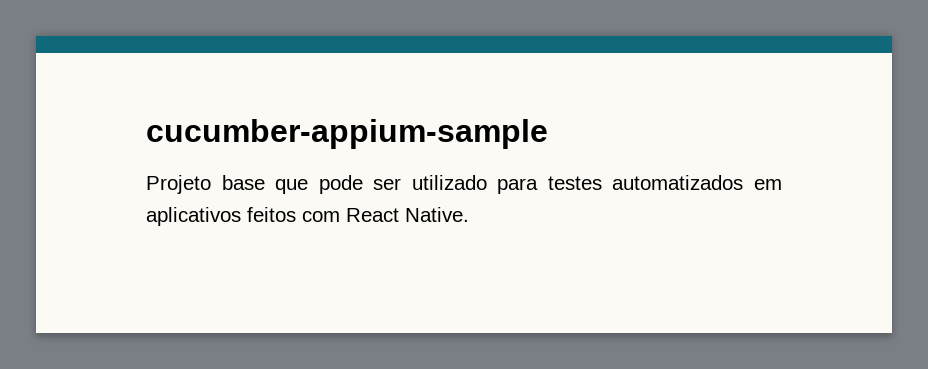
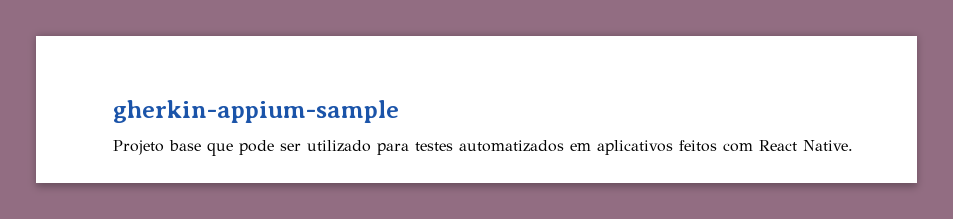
- cucumber-appium-sample
+ gherkin-appium-sample

